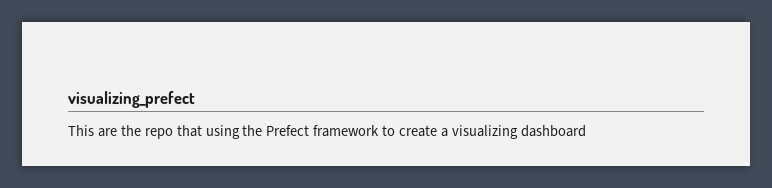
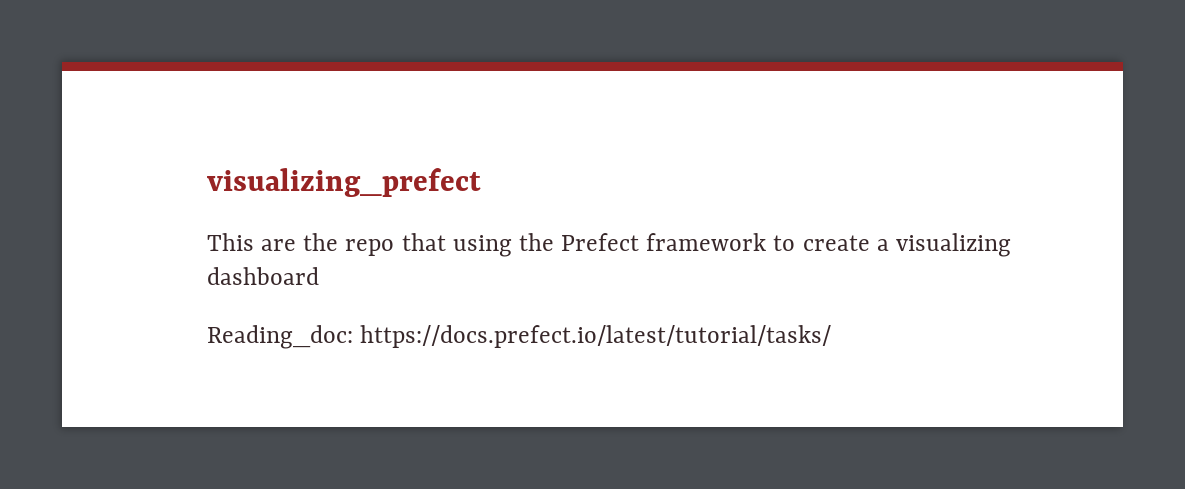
+ Reading_doc: https://docs.prefect.io/latest/tutorial/tasks/

